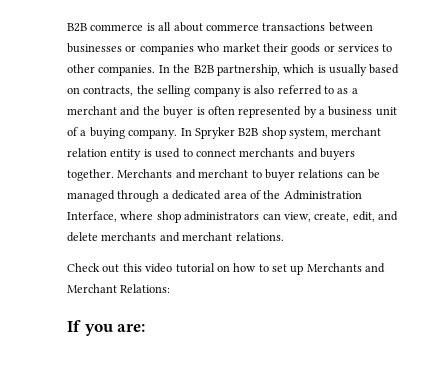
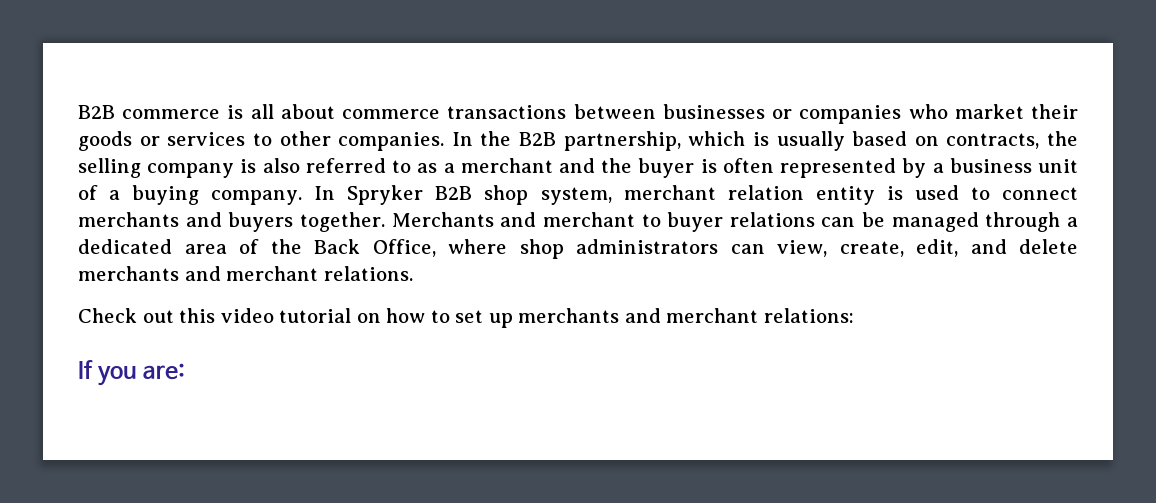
- Merchants and merchant to buyer relations can be managed through a dedicated area of the Administration Interface, where shop administrators can view, create, edit, and delete merchants and merchant relations.
+ Merchants and merchant to buyer relations can be managed through a dedicated area of the Back Office, where shop administrators can view, create, edit, and delete merchants and merchant relations.
- Check out this video tutorial on how to set up Merchants and Merchant Relations:
+ Check out this video tutorial on how to set up merchants and merchant relations:

